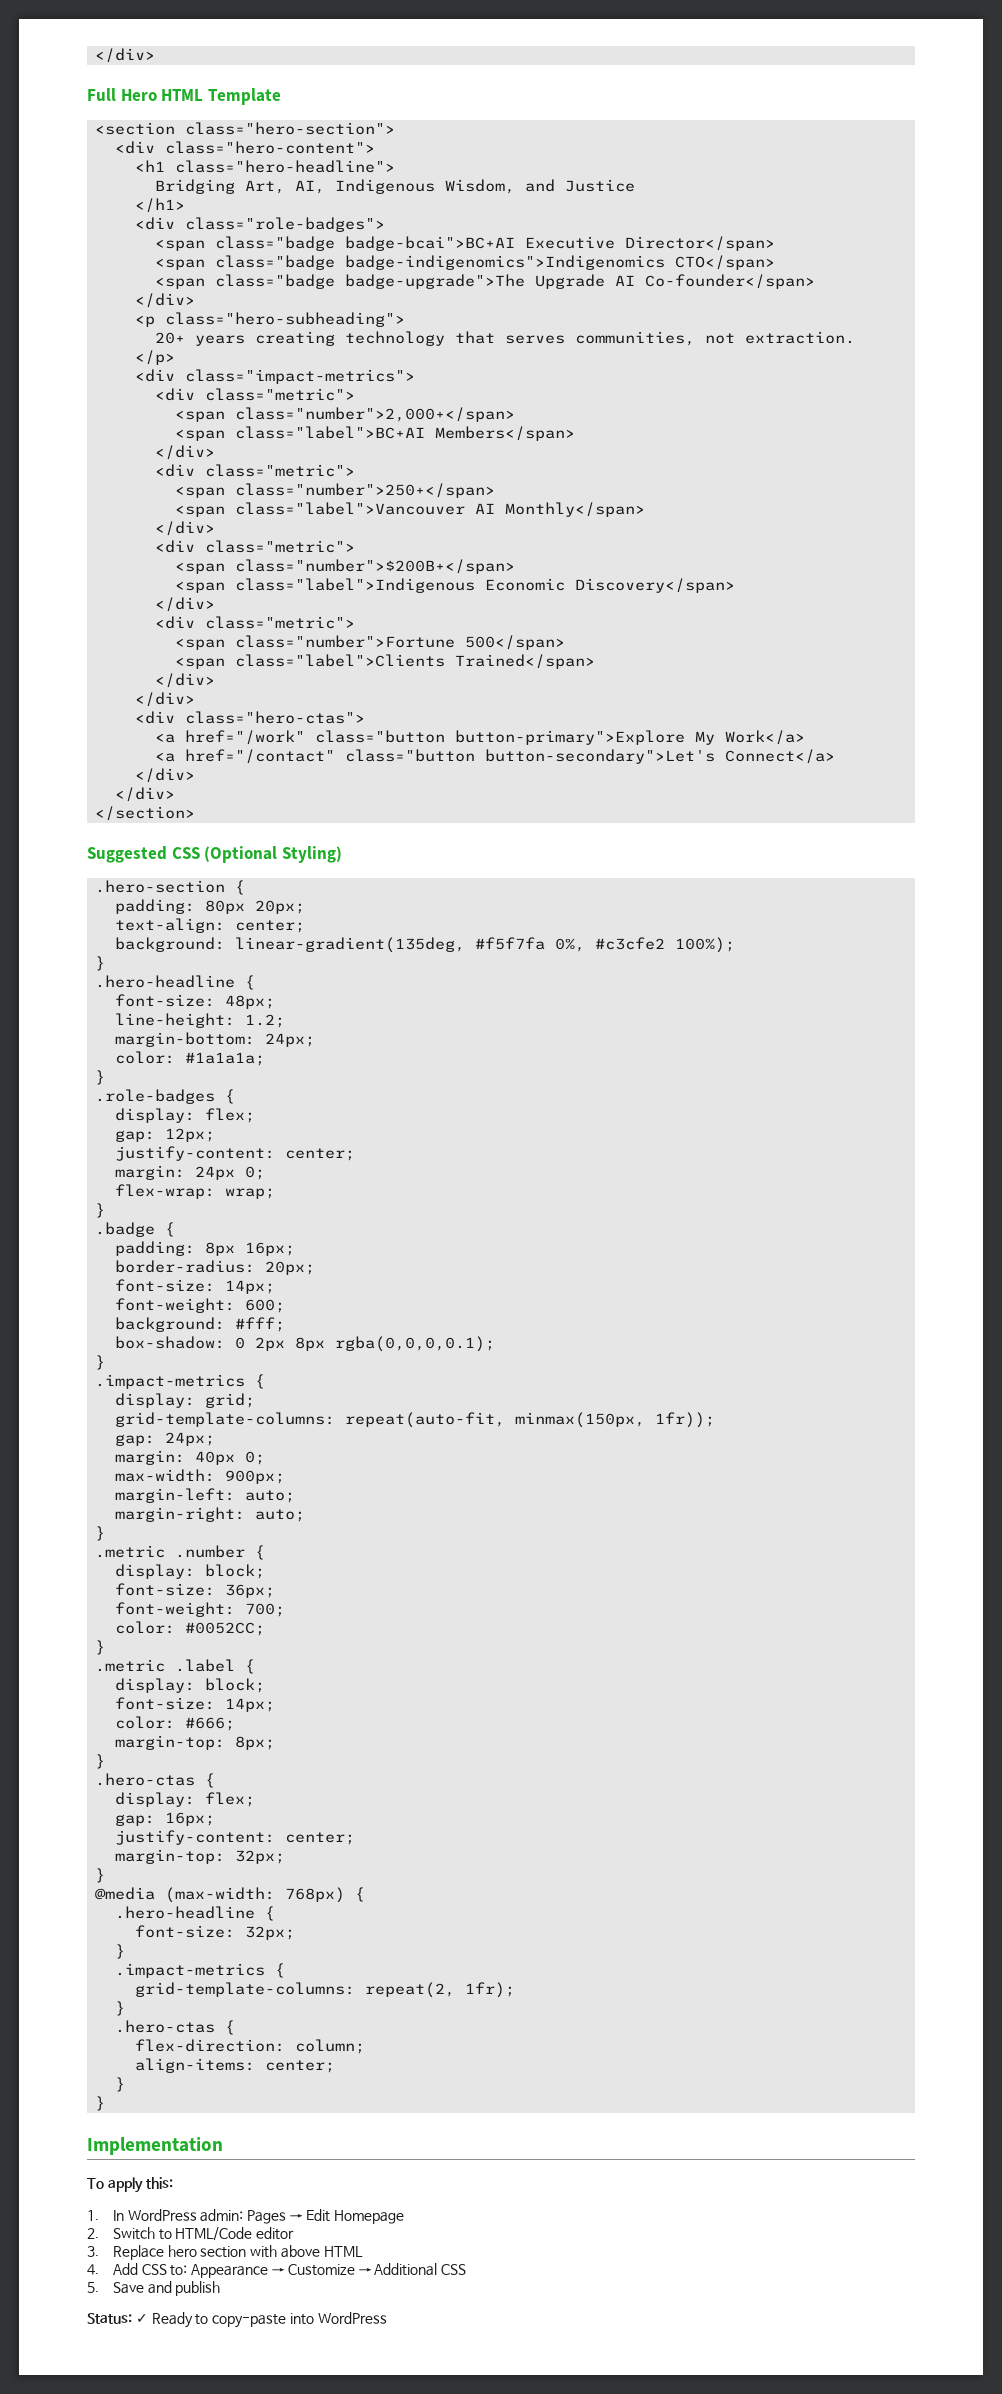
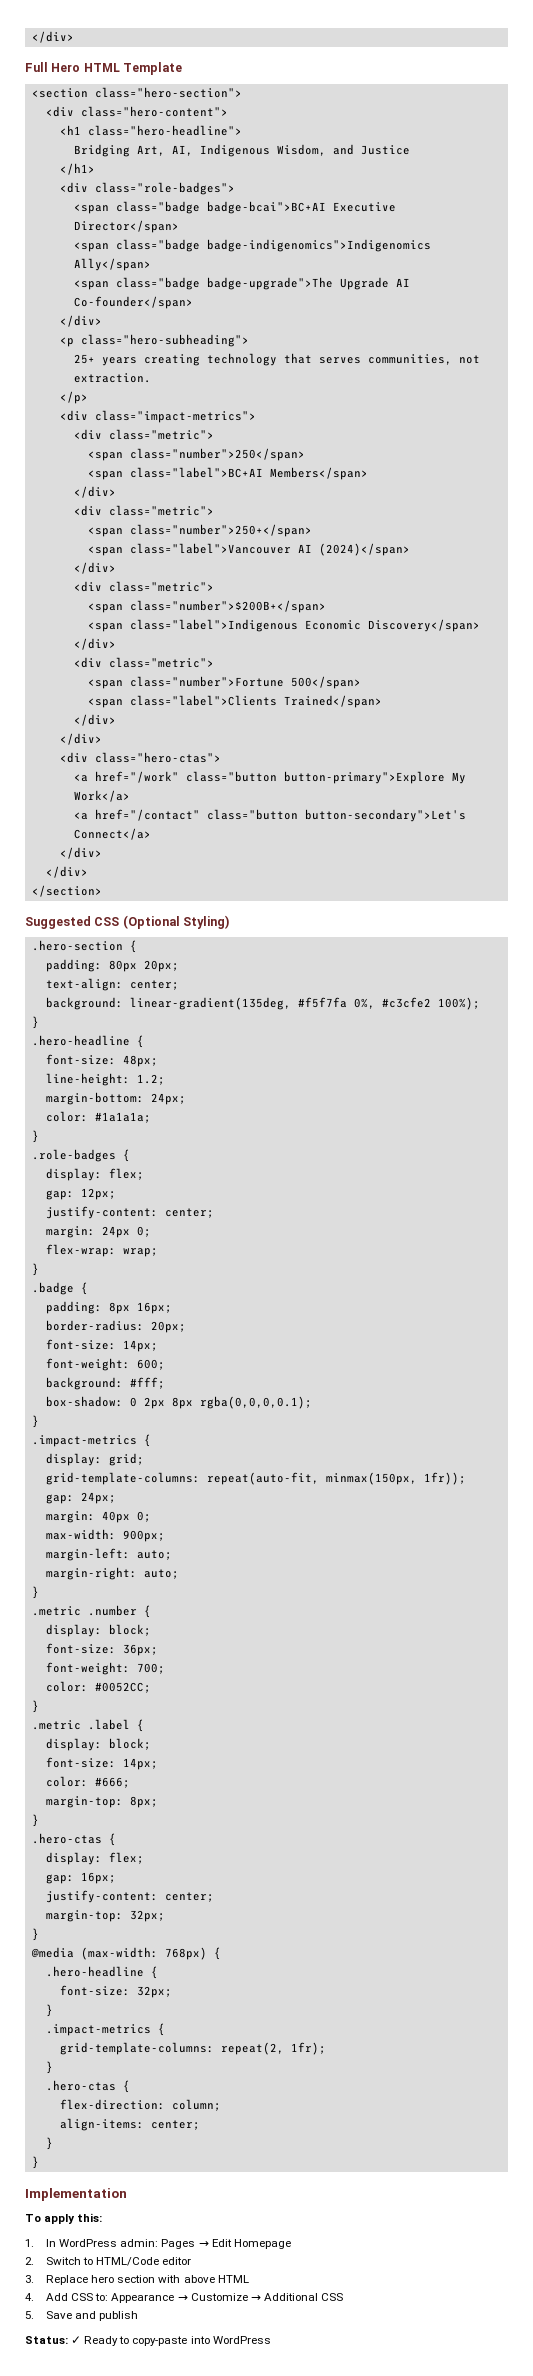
- <span class="badge badge-indigenomics">Indigenomics CTO</span>
+ <span class="badge badge-indigenomics">Indigenomics Ally</span>
- 20+ years creating technology that serves communities, not extraction.
+ 25+ years creating technology that serves communities, not extraction.
- <span class="number">2,000+</span>
+ <span class="number">250</span>
- <span class="label">Vancouver AI Monthly</span>
+ <span class="label">Vancouver AI (2024)</span>

